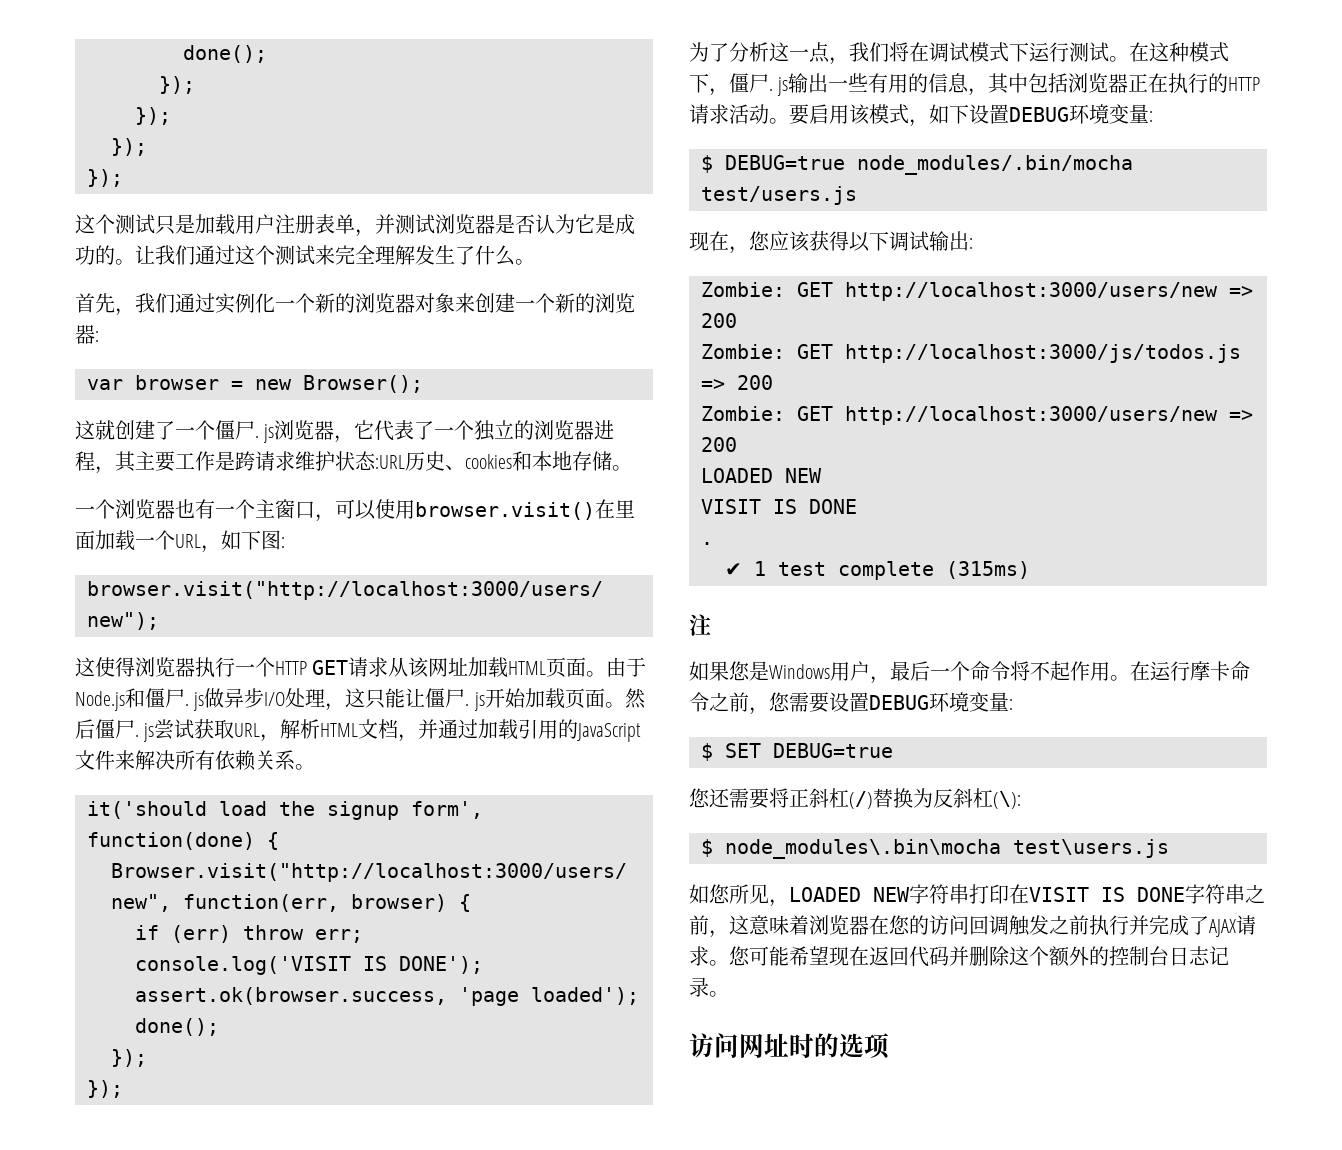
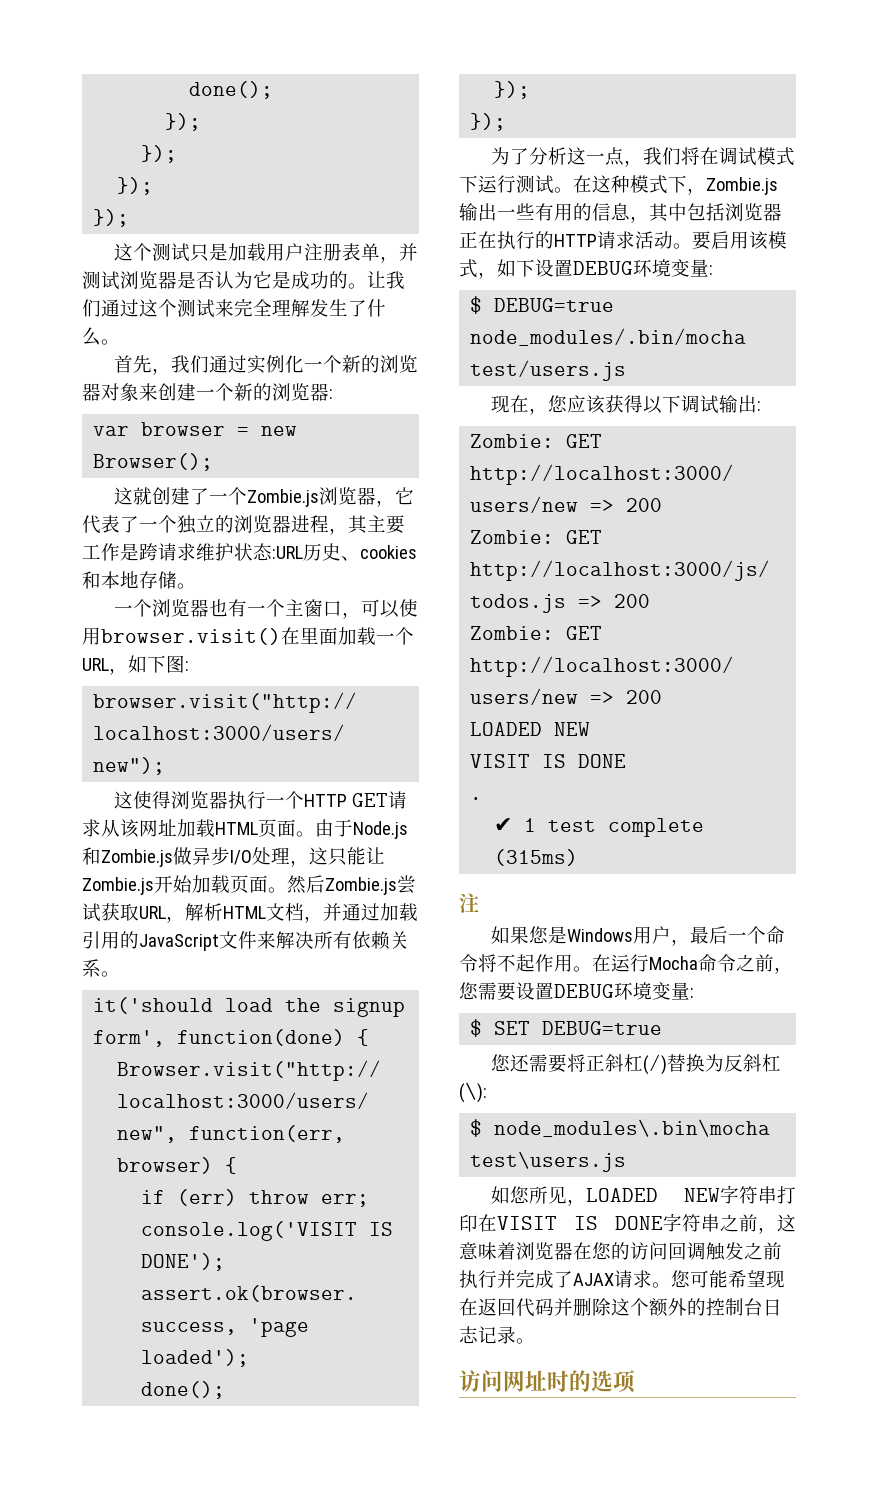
- 这就创建了一个僵尸. js浏览器，它代表了一个独立的浏览器进程，其主要工作是跨请求维护状态:URL历史、cookies和本地存储。
+ 这就创建了一个Zombie.js浏览器，它代表了一个独立的浏览器进程，其主要工作是跨请求维护状态:URL历史、cookies和本地存储。
- 由于Node.js和僵尸. js做异步I/O处理，这只能让僵尸. js开始加载页面。
+ 由于Node.js和Zombie.js做异步I/O处理，这只能让Zombie.js开始加载页面。
- 然后僵尸. js尝试获取URL，解析HTML文档，并通过加载引用的JavaScript文件来解决所有依赖关系。
+ 然后Zombie.js尝试获取URL，解析HTML文档，并通过加载引用的JavaScript文件来解决所有依赖关系。
- 在这种模式下，僵尸. js输出一些有用的信息，其中包括浏览器正在执行的HTTP请求活动。
+ 在这种模式下，Zombie.js输出一些有用的信息，其中包括浏览器正在执行的HTTP请求活动。
- 在运行摩卡命令之前，您需要设置DEBUG环境变量:
+ 在运行Mocha命令之前，您需要设置DEBUG环境变量:

